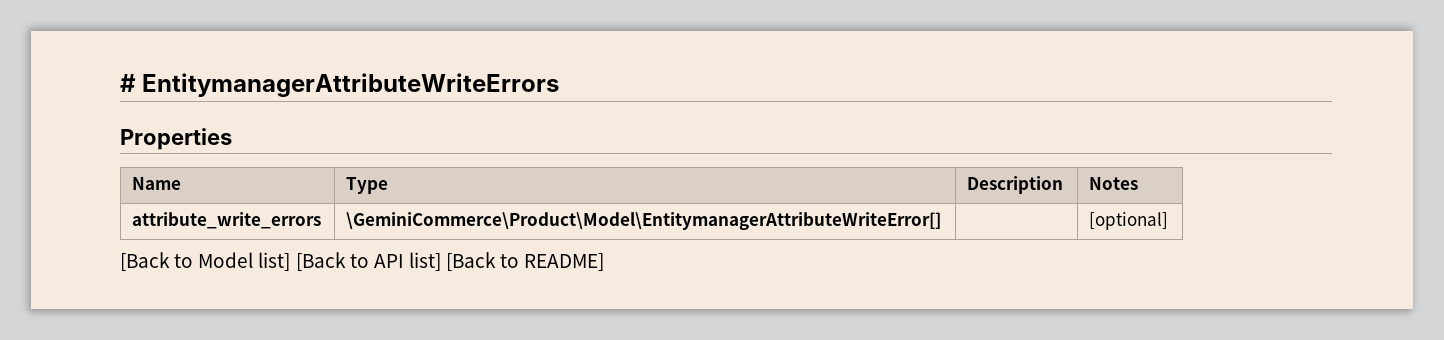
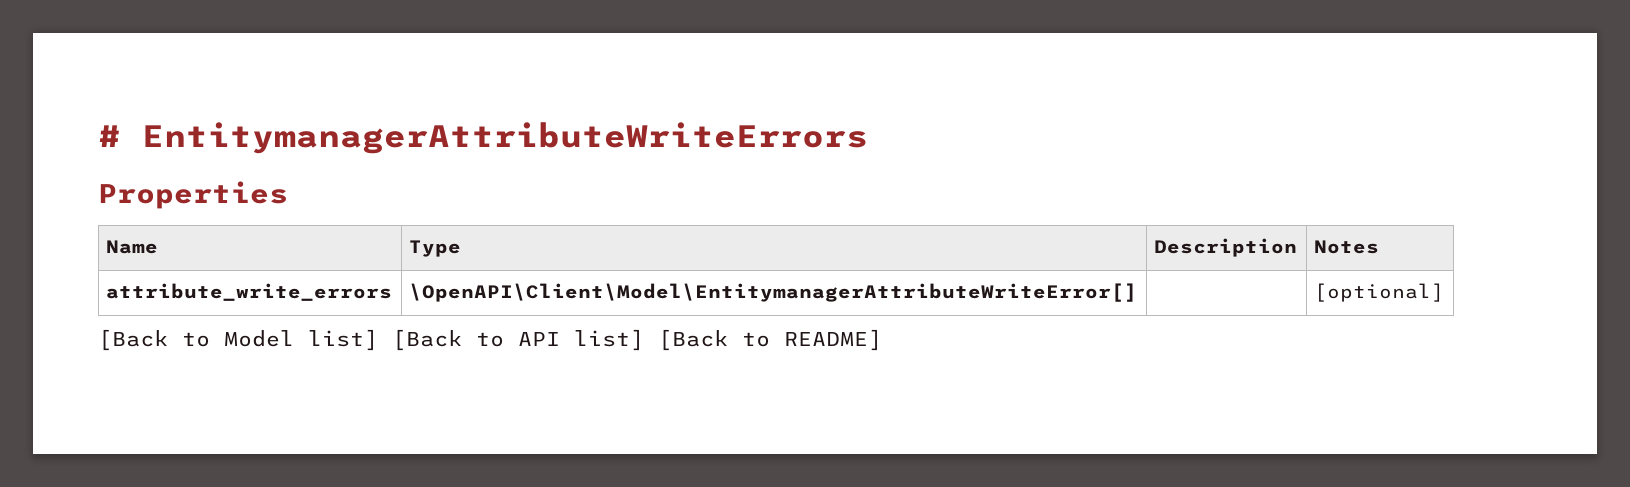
- attribute_write_errors | \GeminiCommerce\Product\Model\EntitymanagerAttributeWriteError[] | | [optional]
+ attribute_write_errors | \OpenAPI\Client\Model\EntitymanagerAttributeWriteError[] | | [optional]

